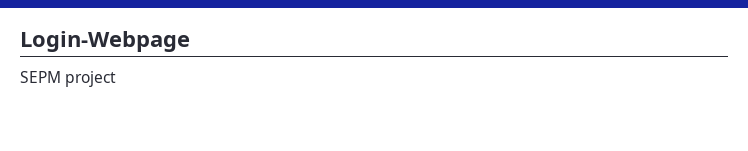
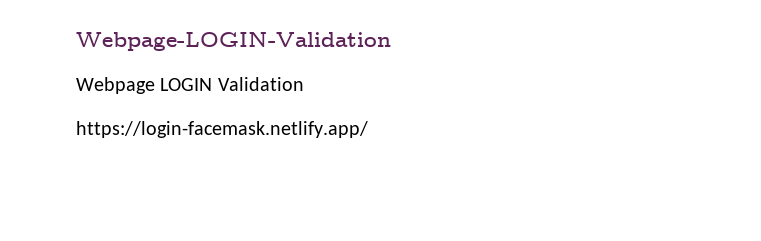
- Login-Webpage
- SEPM project
+ Webpage-LOGIN-Validation
+ Webpage LOGIN Validation
+ https://login-facemask.netlify.app/

